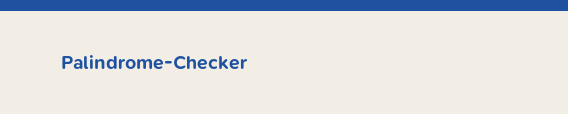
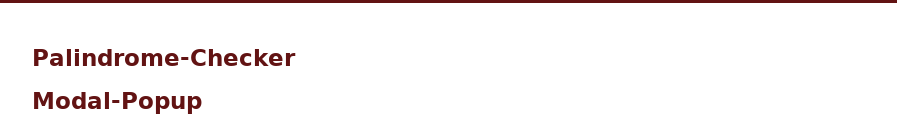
+ Modal-Popup

